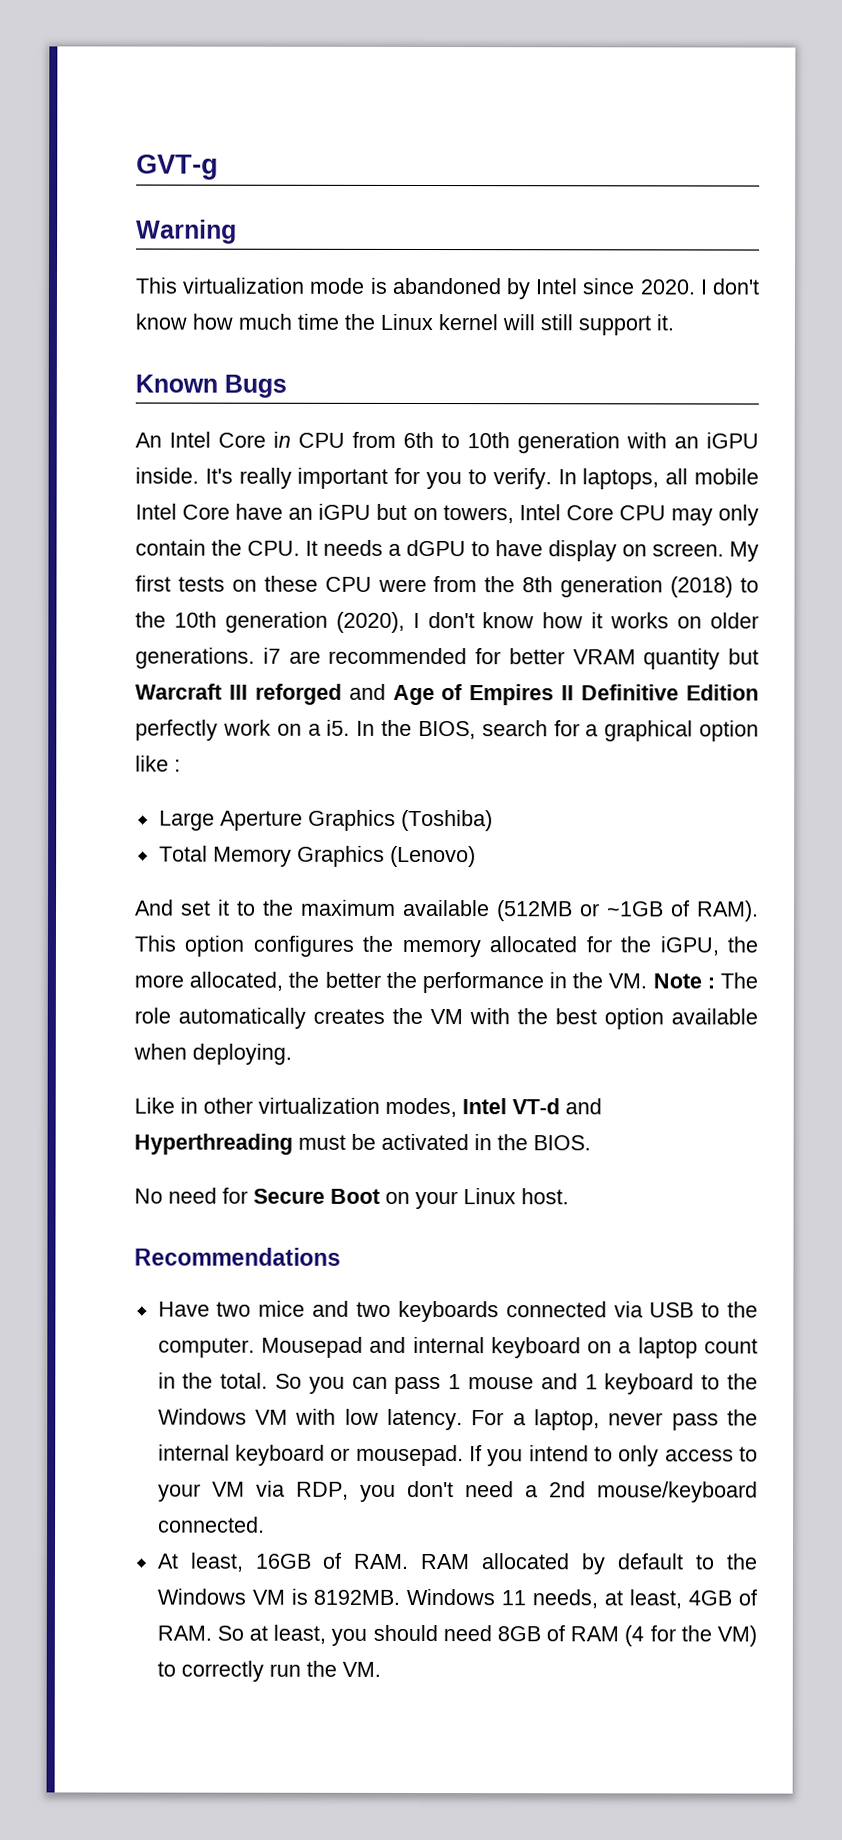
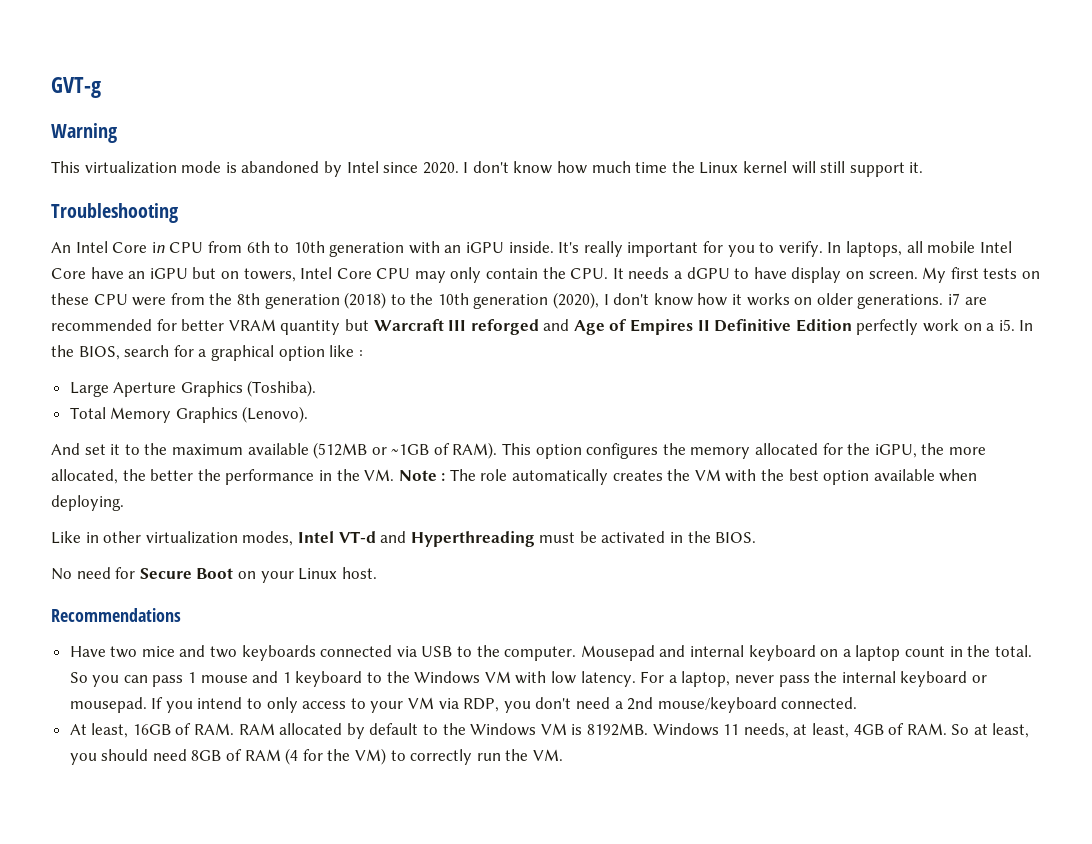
- Known Bugs
+ Troubleshooting
- Large Aperture Graphics (Toshiba)
+ Large Aperture Graphics (Toshiba).
- Total Memory Graphics (Lenovo)
+ Total Memory Graphics (Lenovo).

